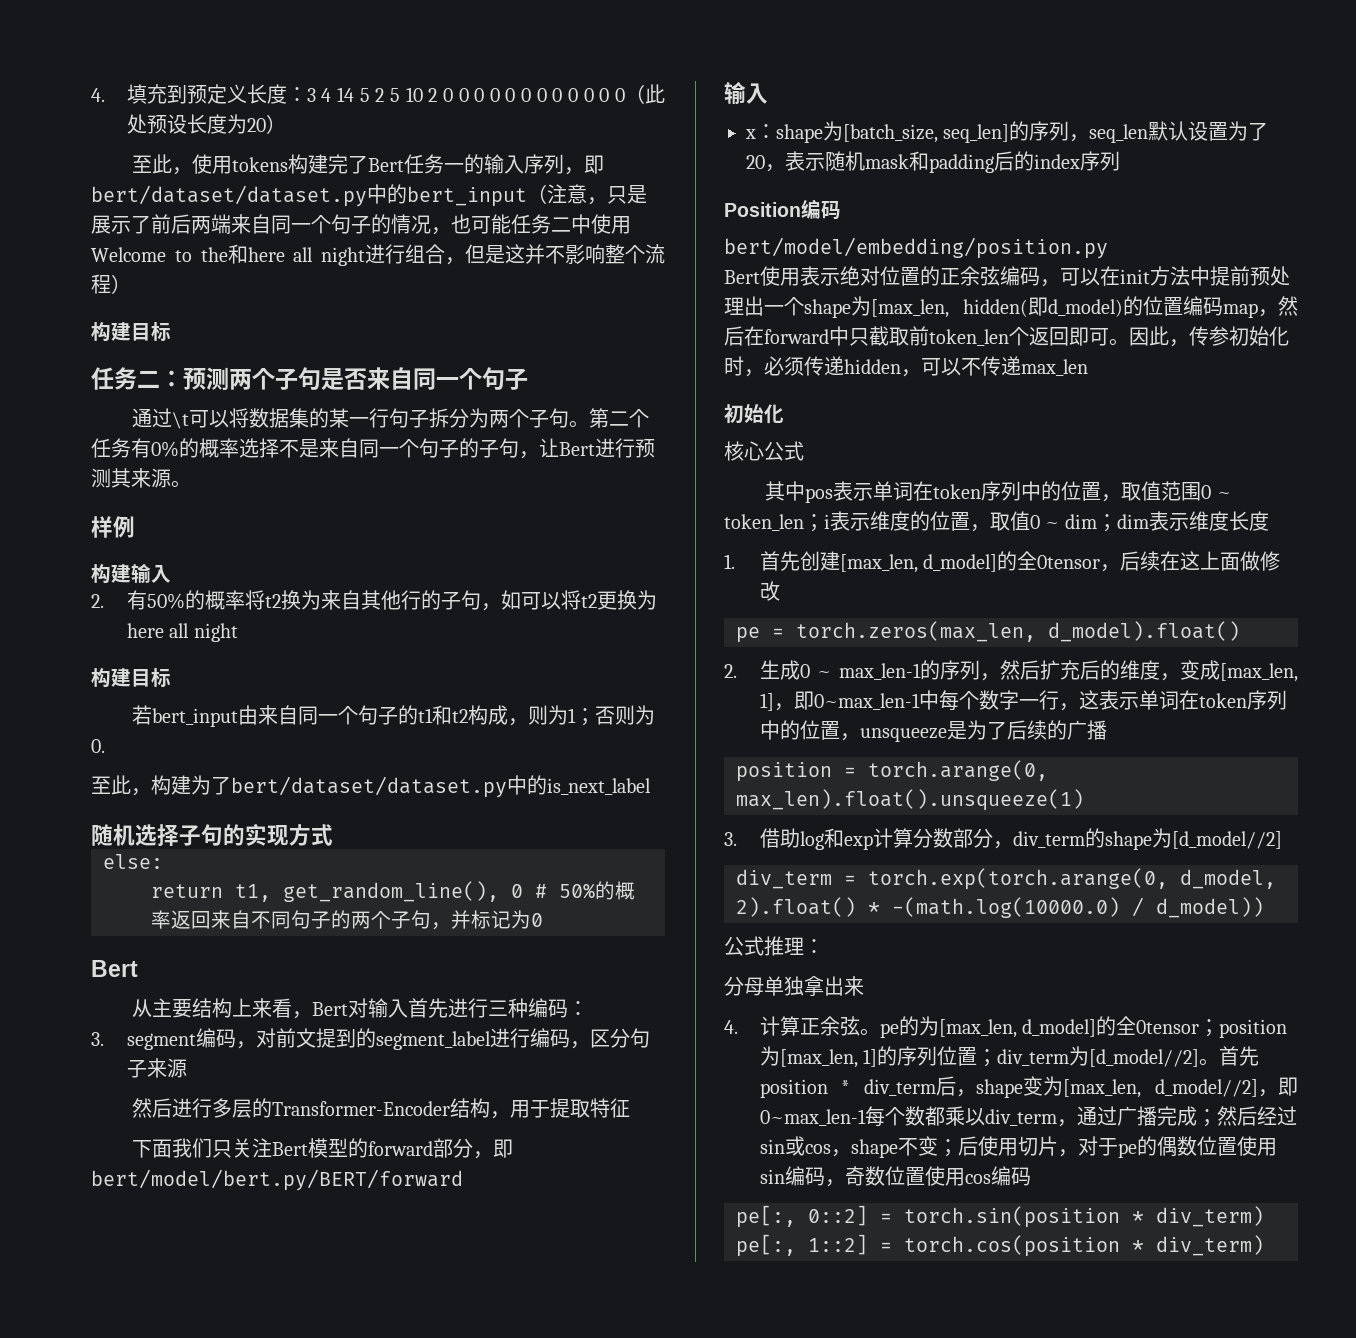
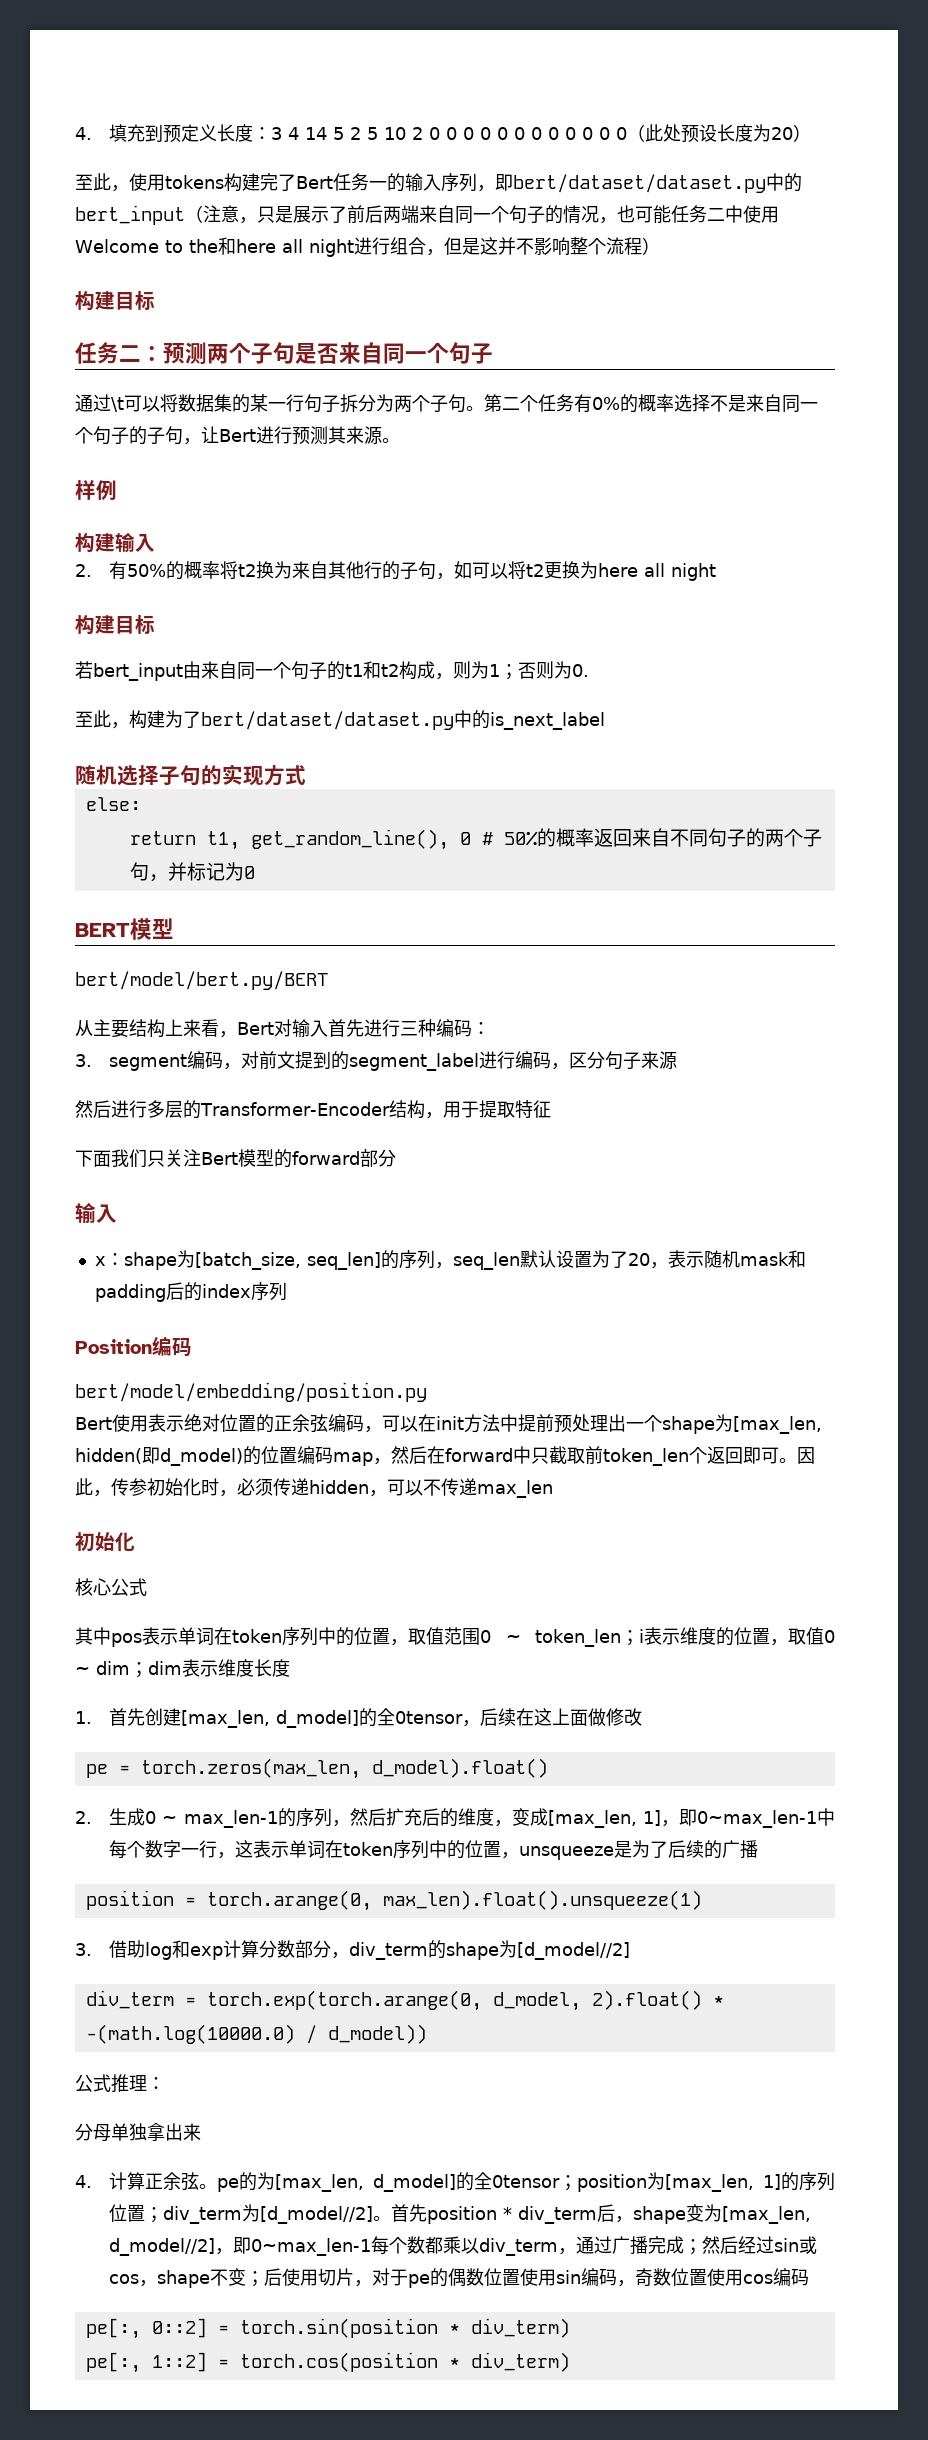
  return t1, get_random_line(), 0 # 50%的概率返回来自不同句子的两个子句，并标记为0
- Bert
+ BERT模型
+ bert/model/bert.py/BERT
- 下面我们只关注Bert模型的forward部分，即bert/model/bert.py/BERT/forward
+ 下面我们只关注Bert模型的forward部分

